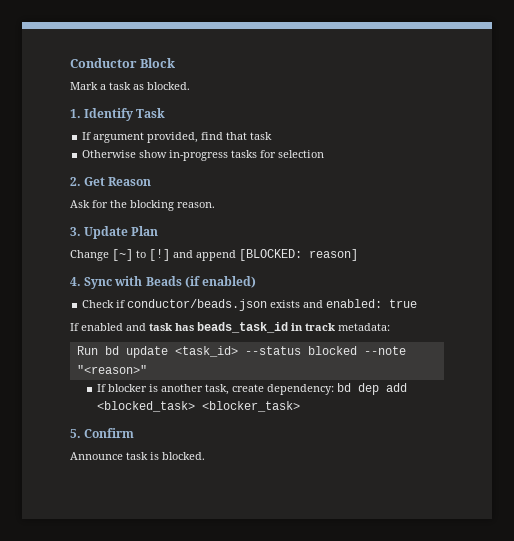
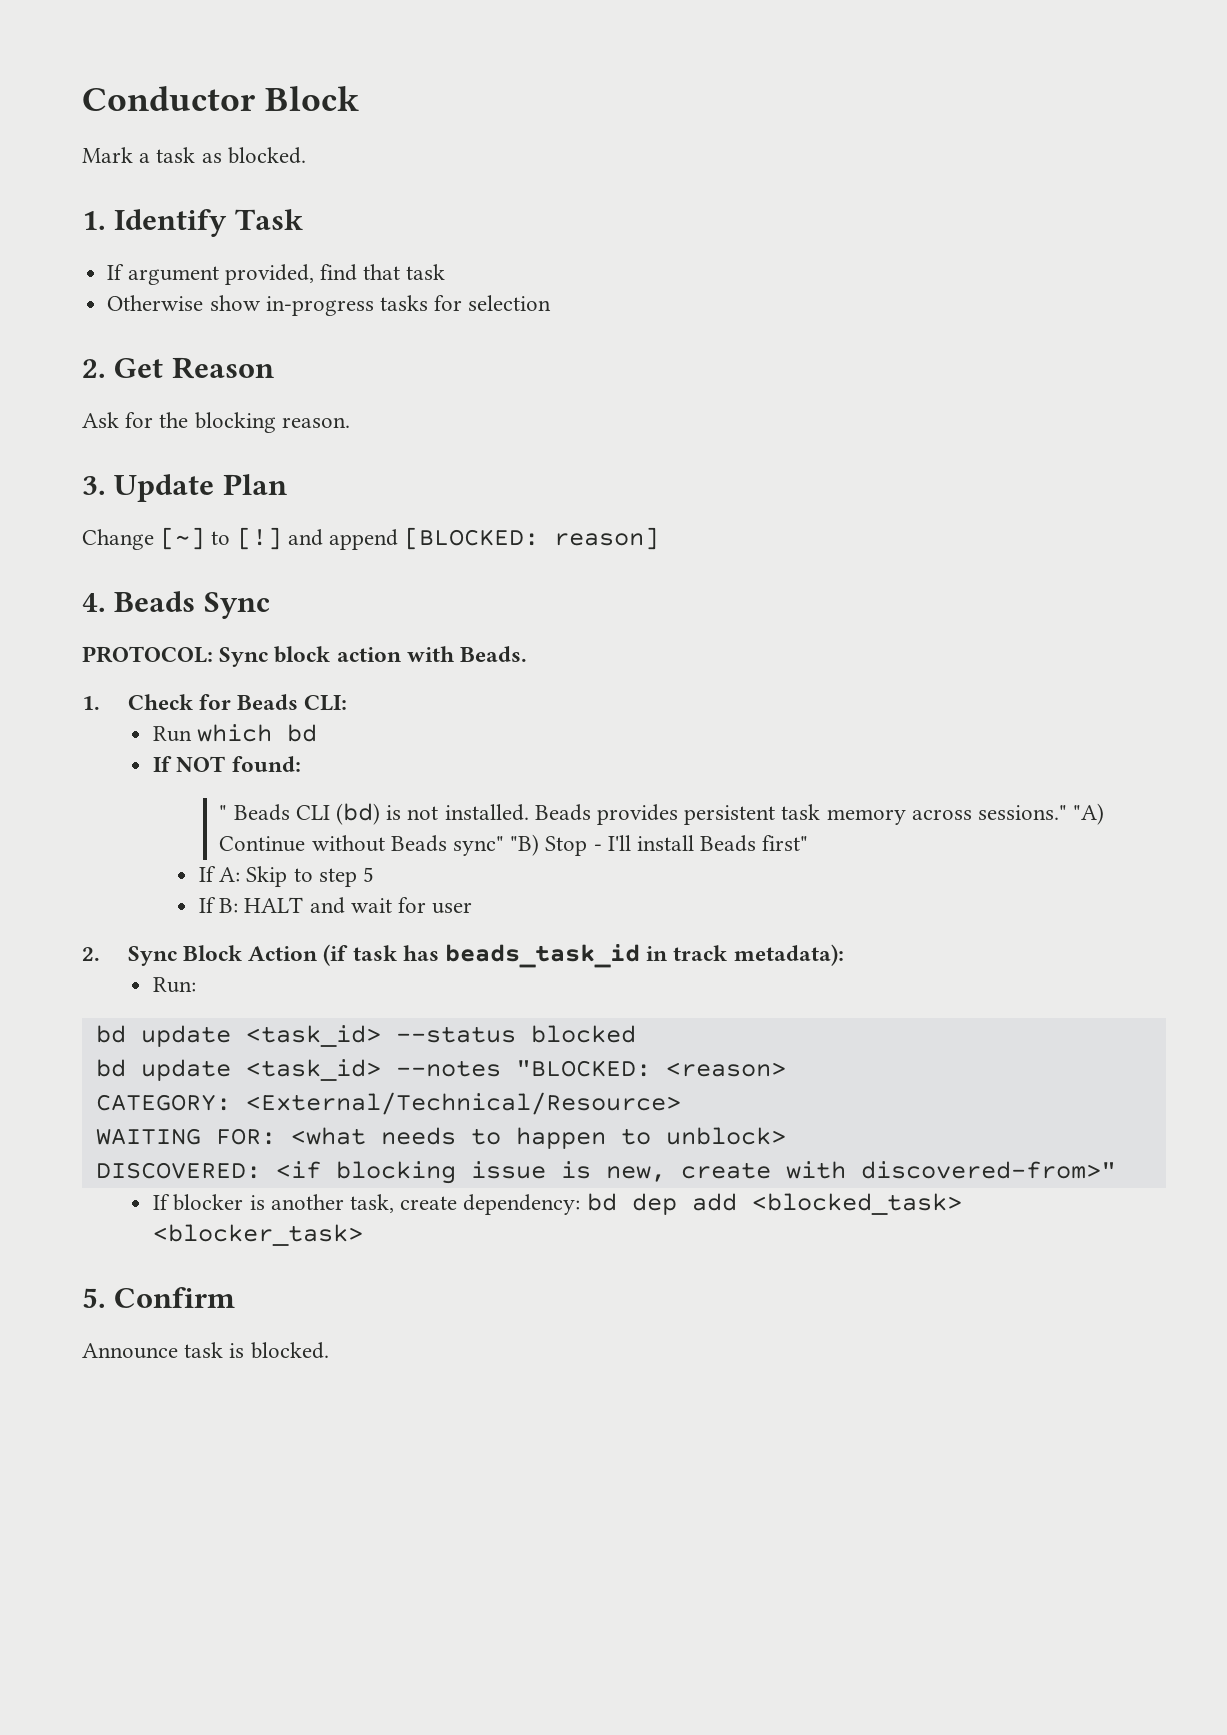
- 4. Sync with Beads (if enabled)
- Check if conductor/beads.json exists and enabled: true
- If enabled and task has beads_task_id in track metadata:
- Run bd update <task_id> --status blocked --note "<reason>"
+ 4. Beads Sync
+ PROTOCOL: Sync block action with Beads.
+ 1. Check for Beads CLI:
+ Run which bd
+ If NOT found:
+ " Beads CLI (bd) is not installed. Beads provides persistent task memory across sessions." "A) Continue without Beads sync" "B) Stop - I'll install Beads first"
+ If A: Skip to step 5
+ If B: HALT and wait for user
+ 2. Sync Block Action (if task has beads_task_id in track metadata):
+ Run:
+ bd update <task_id> --status blocked
+ bd update <task_id> --notes "BLOCKED: <reason>
+ CATEGORY: <External/Technical/Resource>
+ WAITING FOR: <what needs to happen to unblock>
+ DISCOVERED: <if blocking issue is new, create with discovered-from>"

